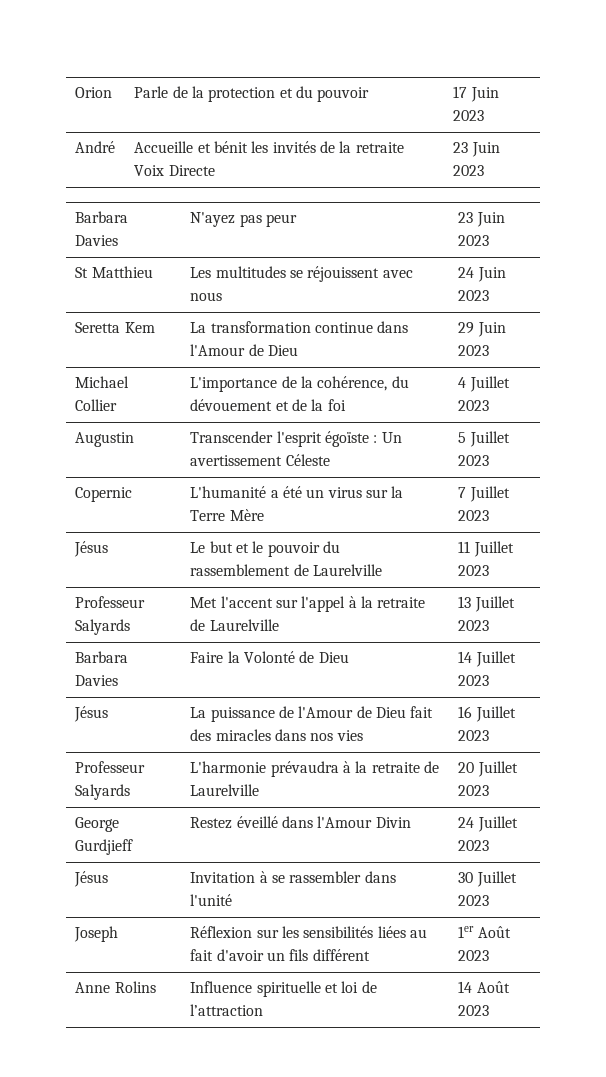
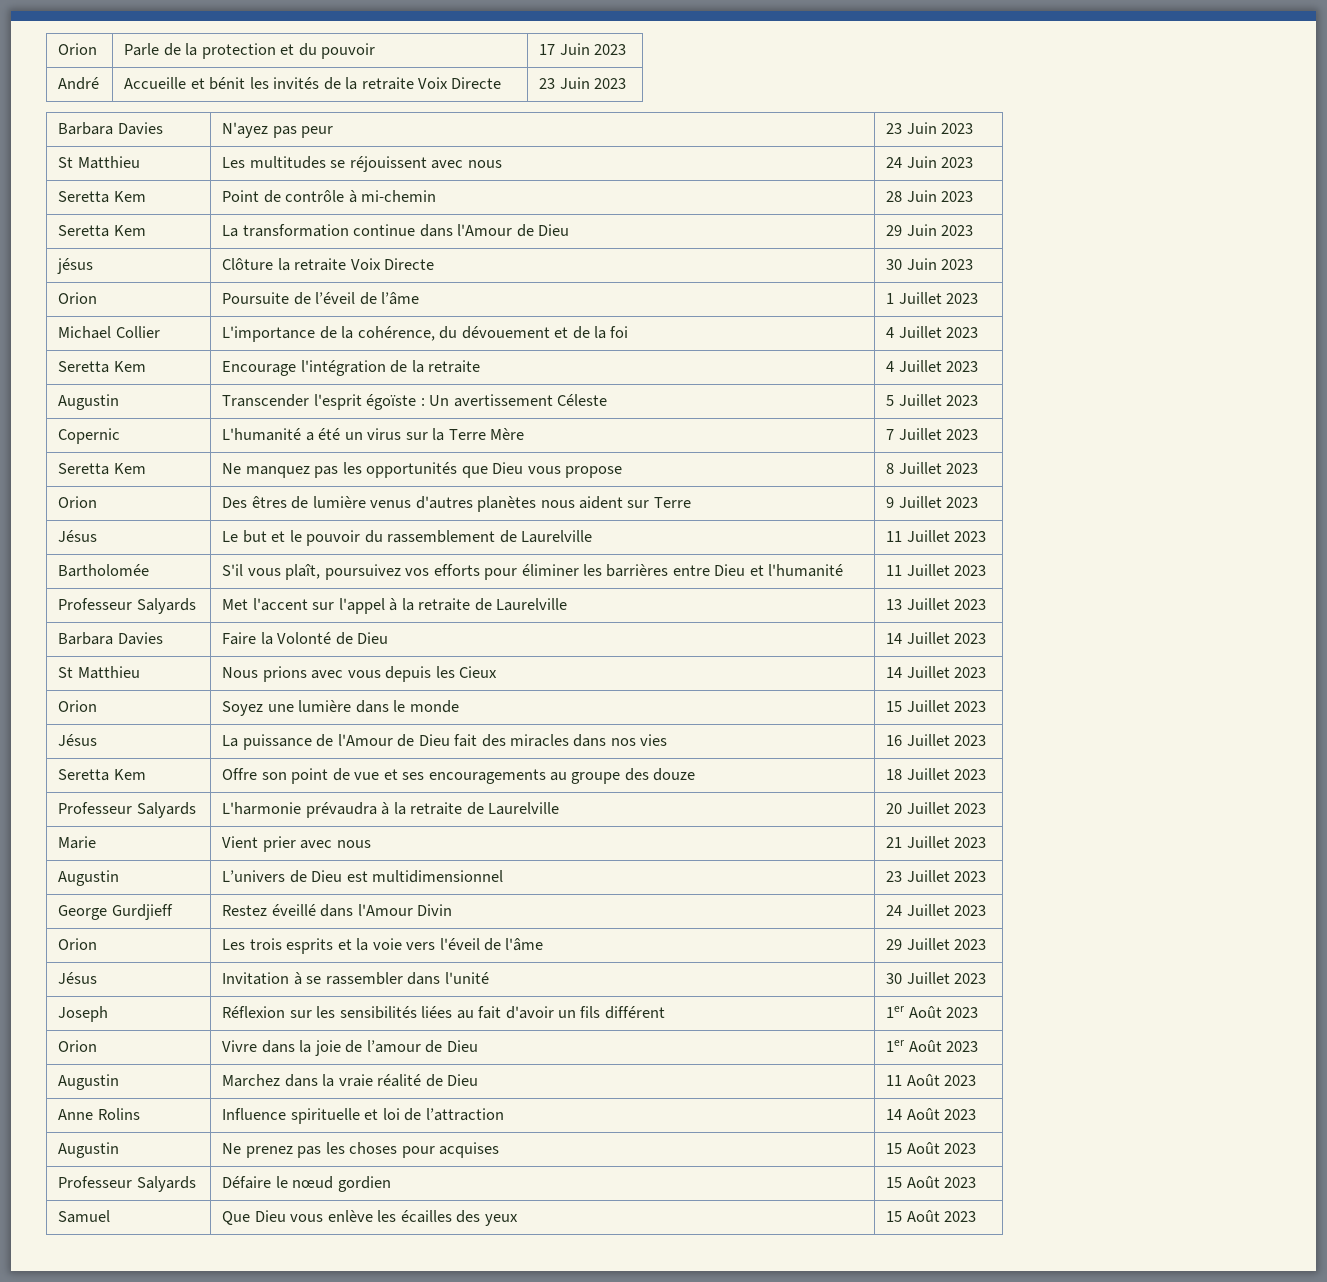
+ Seretta Kem | Point de contrôle à mi-chemin | 28 Juin 2023
+ jésus | Clôture la retraite Voix Directe | 30 Juin 2023
+ Orion | Poursuite de l’éveil de l’âme | 1 Juillet 2023
+ Seretta Kem | Encourage l'intégration de la retraite | 4 Juillet 2023
+ Seretta Kem | Ne manquez pas les opportunités que Dieu vous propose | 8 Juillet 2023
+ Orion | Des êtres de lumière venus d'autres planètes nous aident sur Terre | 9 Juillet 2023
+ Bartholomée | S'il vous plaît, poursuivez vos efforts pour éliminer les barrières entre Dieu et l'humanité | 11 Juillet 2023
+ St Matthieu | Nous prions avec vous depuis les Cieux | 14 Juillet 2023
+ Orion | Soyez une lumière dans le monde | 15 Juillet 2023
+ Seretta Kem | Offre son point de vue et ses encouragements au groupe des douze | 18 Juillet 2023
+ Marie | Vient prier avec nous | 21 Juillet 2023
+ Augustin | L’univers de Dieu est multidimensionnel | 23 Juillet 2023
+ Orion | Les trois esprits et la voie vers l'éveil de l'âme | 29 Juillet 2023
+ Orion | Vivre dans la joie de l’amour de Dieu | 1er Août 2023
+ Augustin | Marchez dans la vraie réalité de Dieu | 11 Août 2023
+ Augustin | Ne prenez pas les choses pour acquises | 15 Août 2023
+ Professeur Salyards | Défaire le nœud gordien | 15 Août 2023
+ Samuel | Que Dieu vous enlève les écailles des yeux | 15 Août 2023

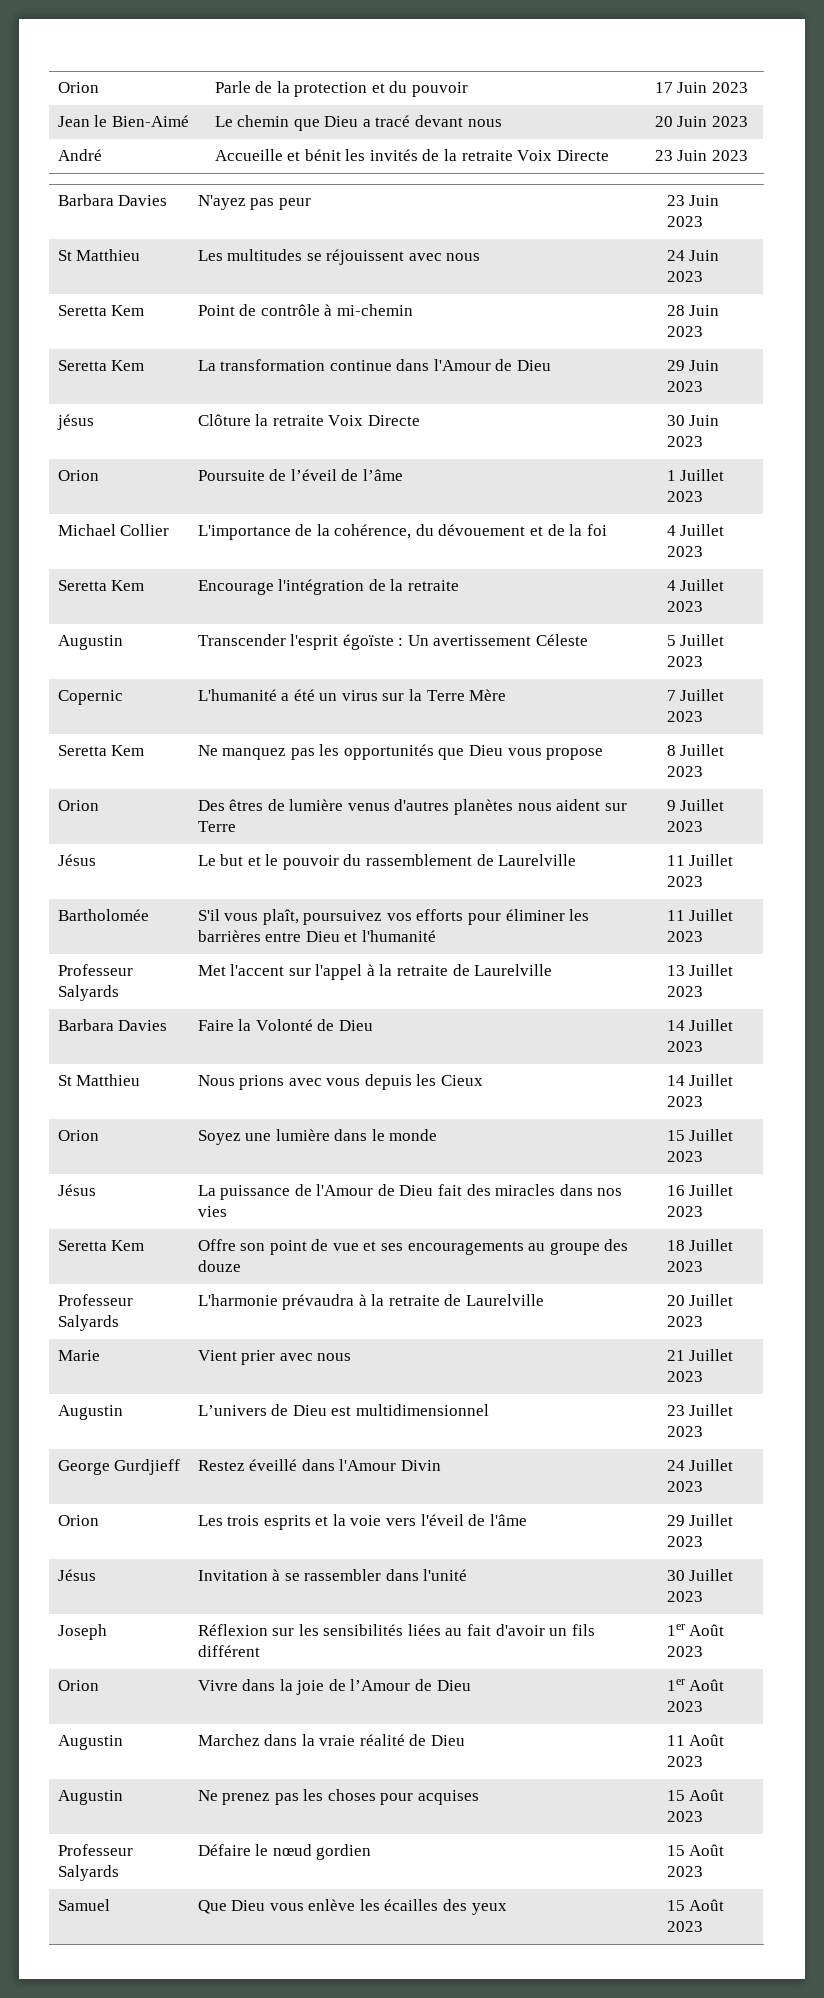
+ Jean le Bien-Aimé | Le chemin que Dieu a tracé devant nous | 20 Juin 2023
- Orion | Vivre dans la joie de l’amour de Dieu | 1er Août 2023
+ Orion | Vivre dans la joie de l’Amour de Dieu | 1er Août 2023
- Anne Rolins | Influence spirituelle et loi de l’attraction | 14 Août 2023

